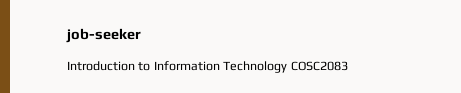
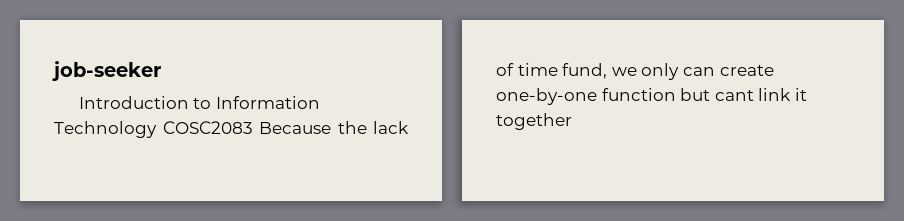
- Introduction to Information Technology COSC2083
+ Introduction to Information Technology COSC2083 Because the lack of time fund, we only can create one-by-one function but cant link it together

